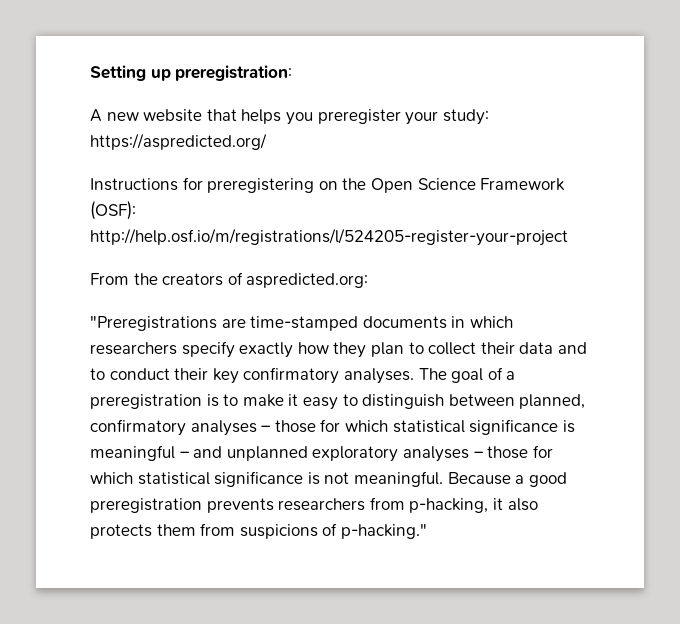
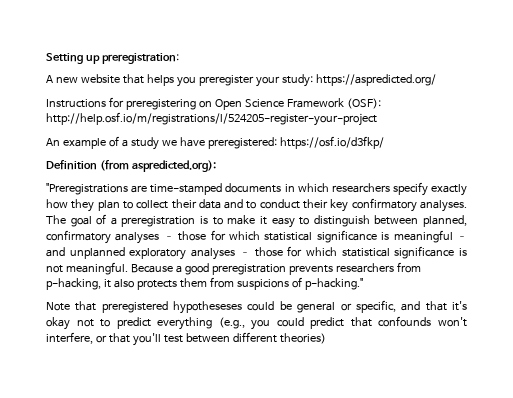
- Instructions for preregistering on the Open Science Framework (OSF): http://help.osf.io/m/registrations/l/524205-register-your-project
+ Instructions for preregistering on Open Science Framework (OSF): http://help.osf.io/m/registrations/l/524205-register-your-project
- From the creators of aspredicted.org:
+ An example of a study we have preregistered: https://osf.io/d3fkp/
+ Definition (from aspredicted.org):
+ Note that preregistered hypotheseses could be general or specific, and that it's okay not to predict everything (e.g., you could predict that confounds won't interfere, or that you'll test between different theories)

